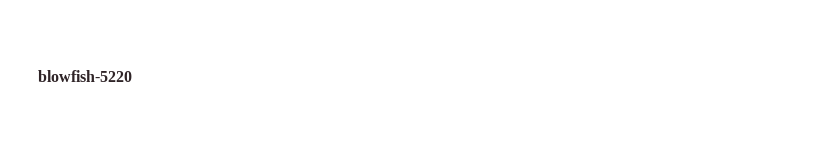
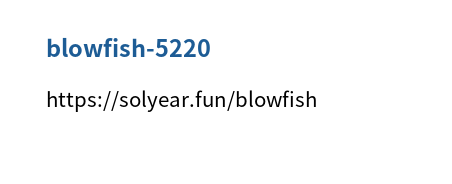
+ https://solyear.fun/blowfish

